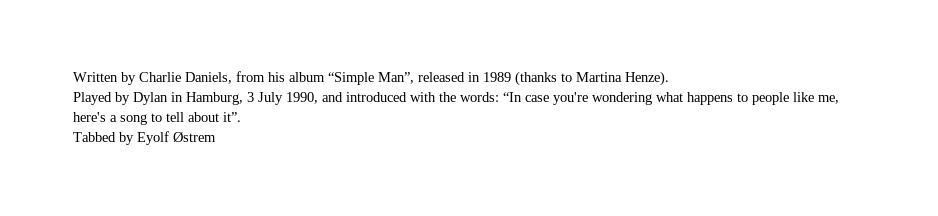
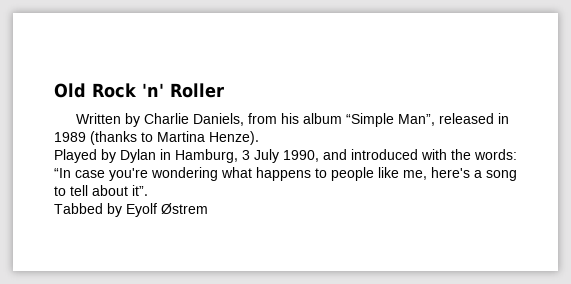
+ Old Rock 'n' Roller

